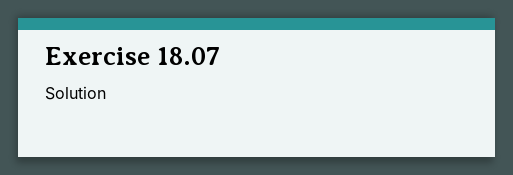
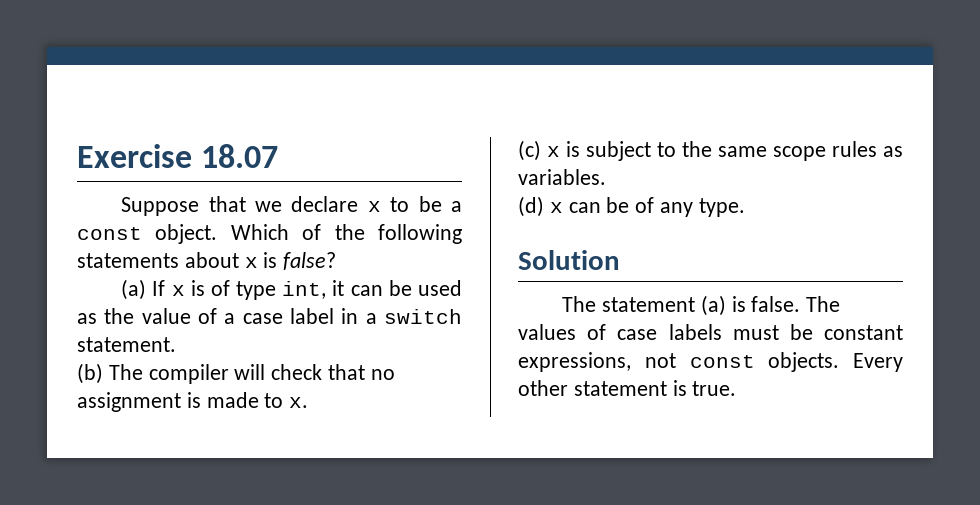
+ Suppose that we declare x to be a const object. Which of the following statements about x is false?
+ (a) If x is of type int, it can be used as the value of a case label in a switch statement.
+ (b) The compiler will check that no assignment is made to x.
+ (c) x is subject to the same scope rules as variables.
+ (d) x can be of any type.
  Solution
+ The statement (a) is false. The values of case labels must be constant expressions, not const objects. Every other statement is true.

